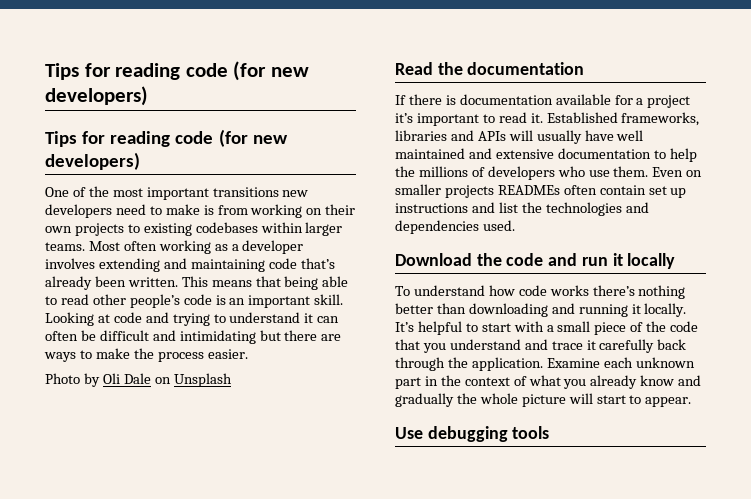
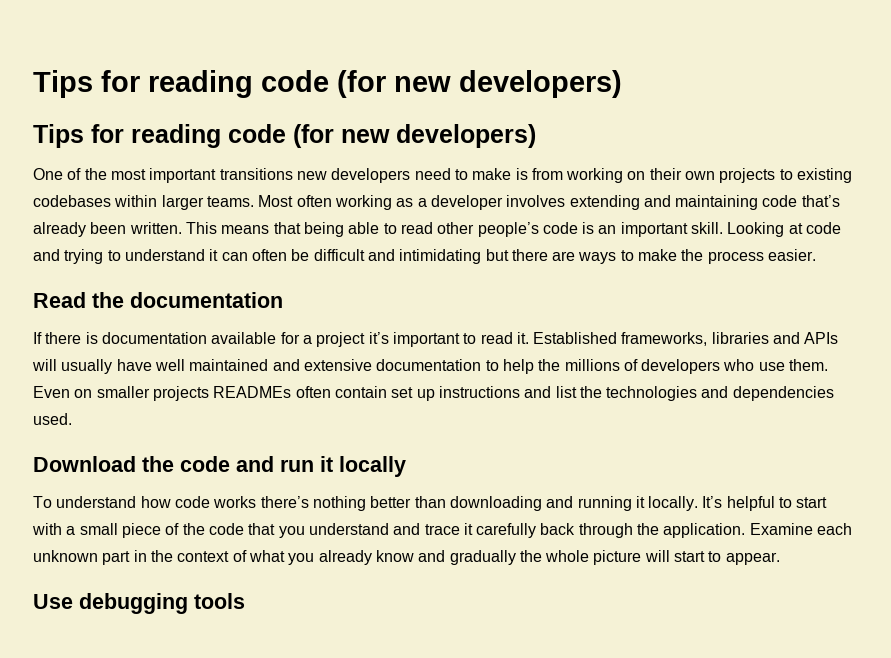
- Photo by Oli Dale on Unsplash

